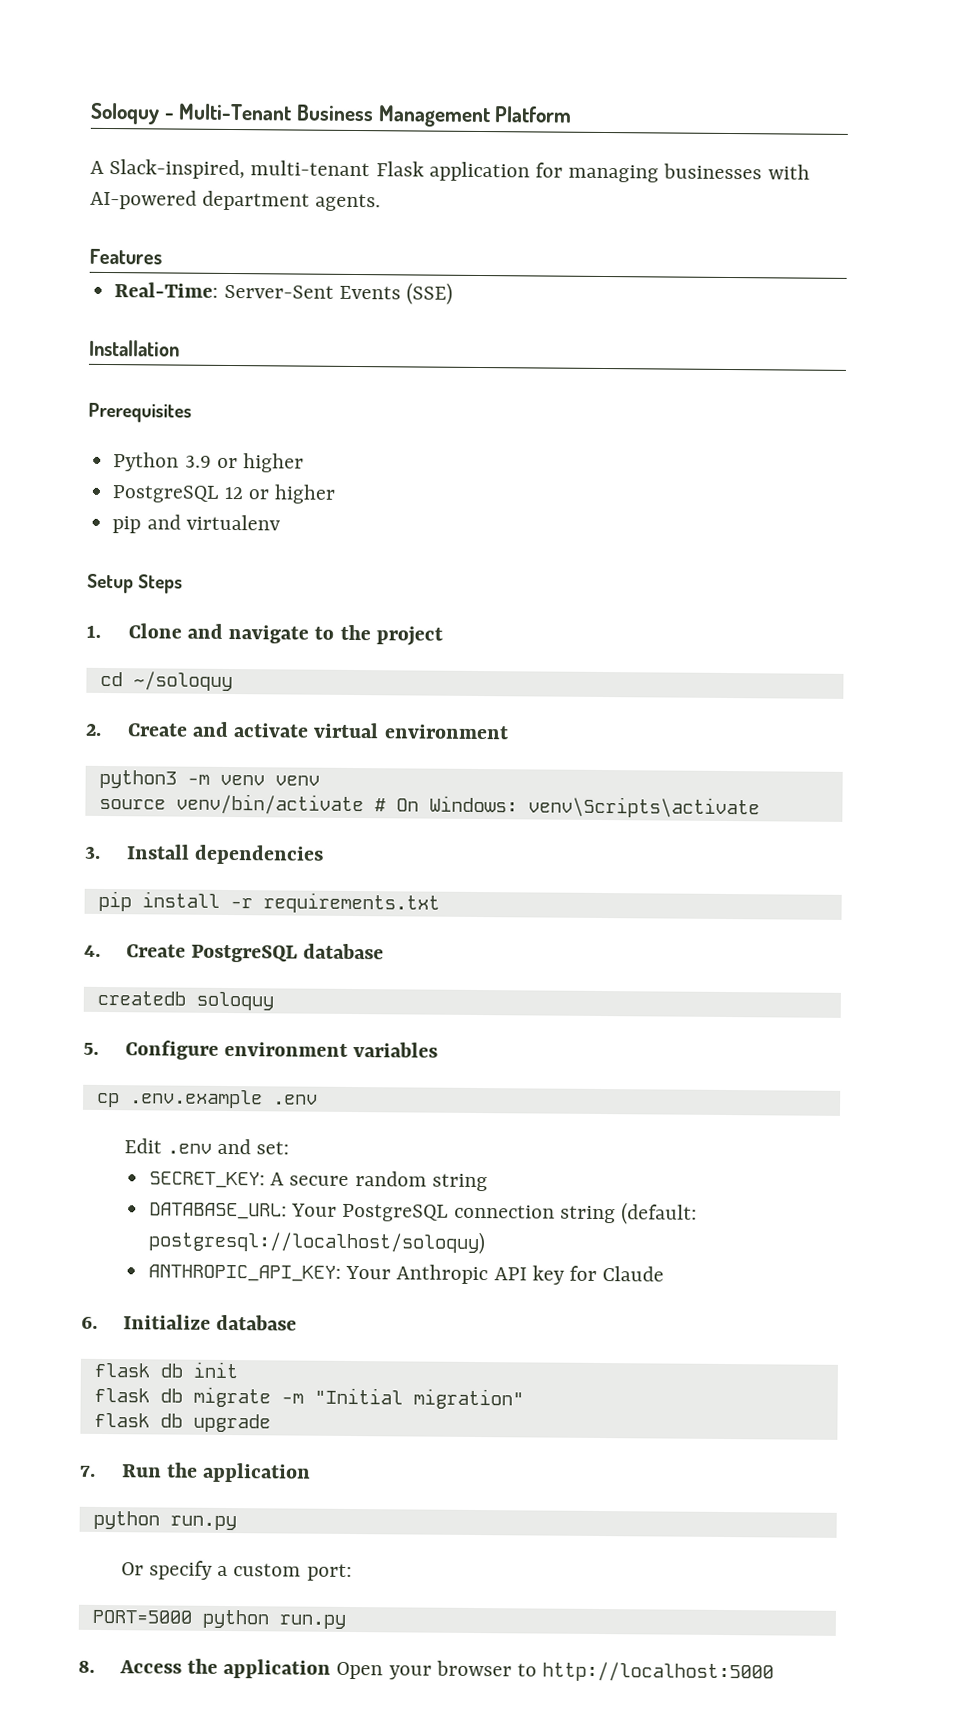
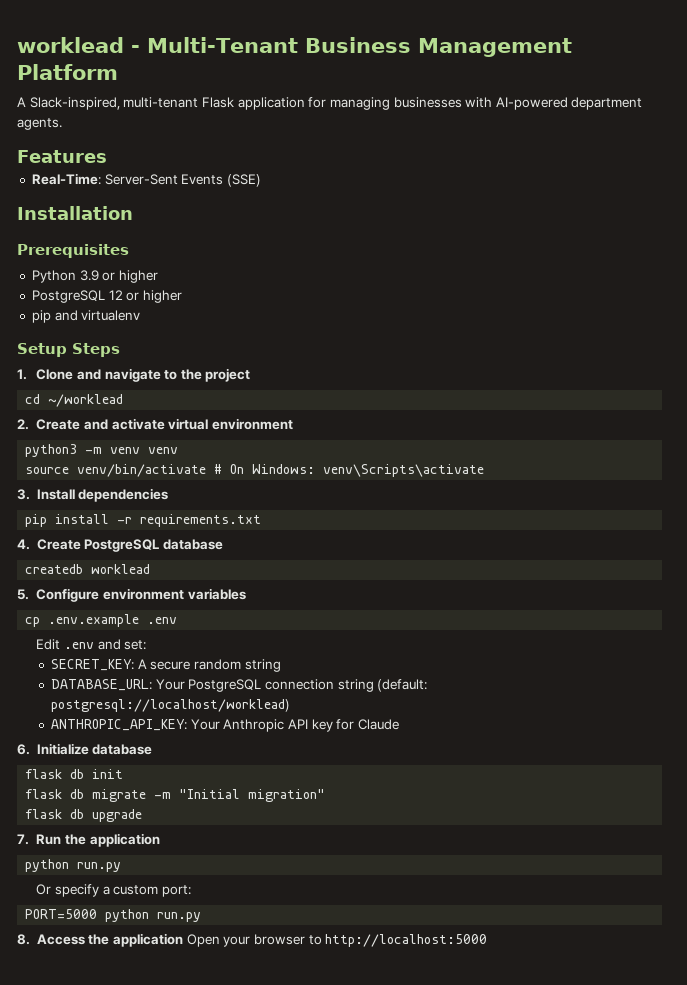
- Soloquy - Multi-Tenant Business Management Platform
+ worklead - Multi-Tenant Business Management Platform
- cd ~/soloquy
+ cd ~/worklead
- createdb soloquy
+ createdb worklead
- DATABASE_URL: Your PostgreSQL connection string (default: postgresql://localhost/soloquy)
+ DATABASE_URL: Your PostgreSQL connection string (default: postgresql://localhost/worklead)

